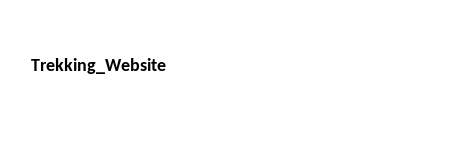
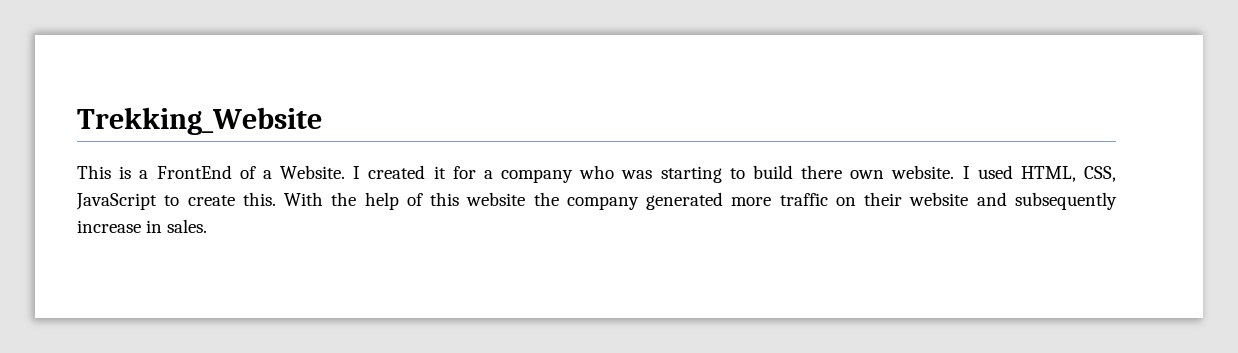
+ This is a FrontEnd of a Website. I created it for a company who was starting to build there own website. I used HTML, CSS, JavaScript to create this. With the help of this website the company generated more traffic on their website and subsequently increase in sales.

